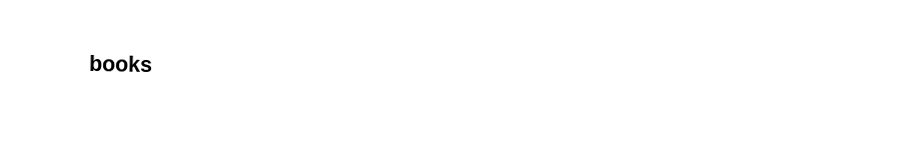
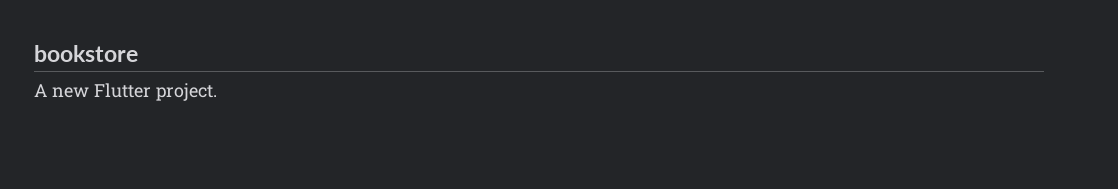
- books
+ bookstore
+ A new Flutter project.

